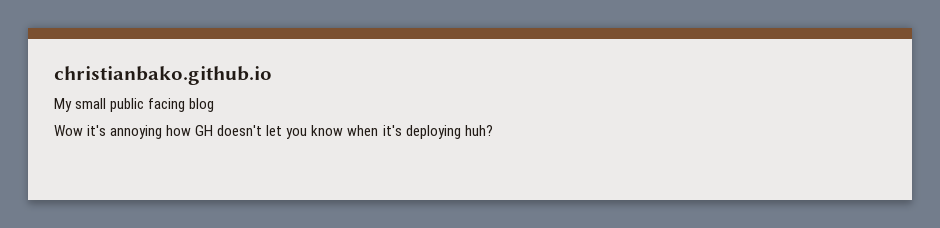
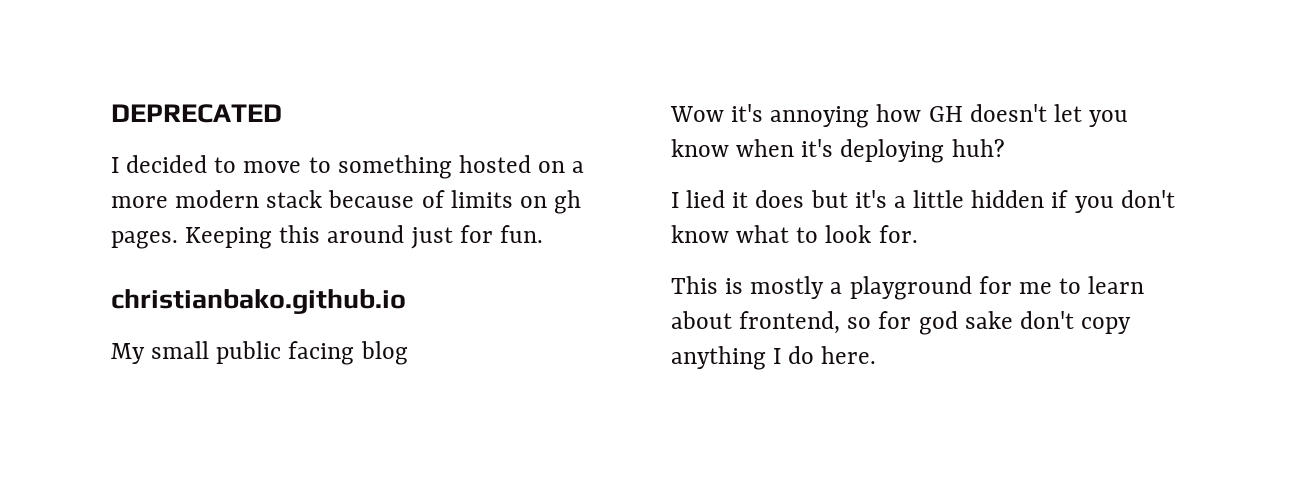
+ DEPRECATED
+ I decided to move to something hosted on a more modern stack because of limits on gh pages. Keeping this around just for fun.
+ I lied it does but it's a little hidden if you don't know what to look for.
+ This is mostly a playground for me to learn about frontend, so for god sake don't copy anything I do here.

